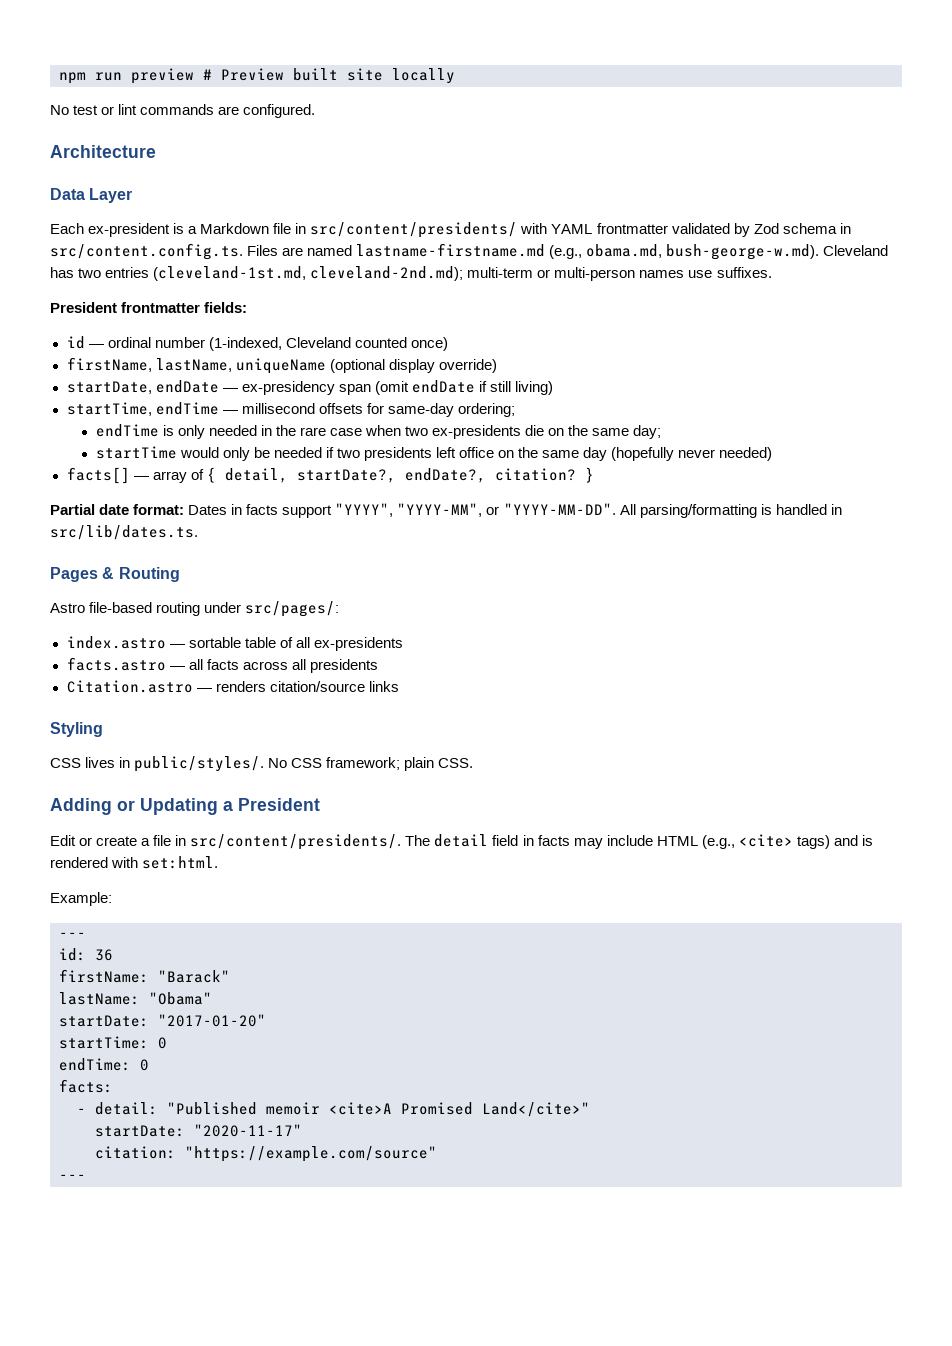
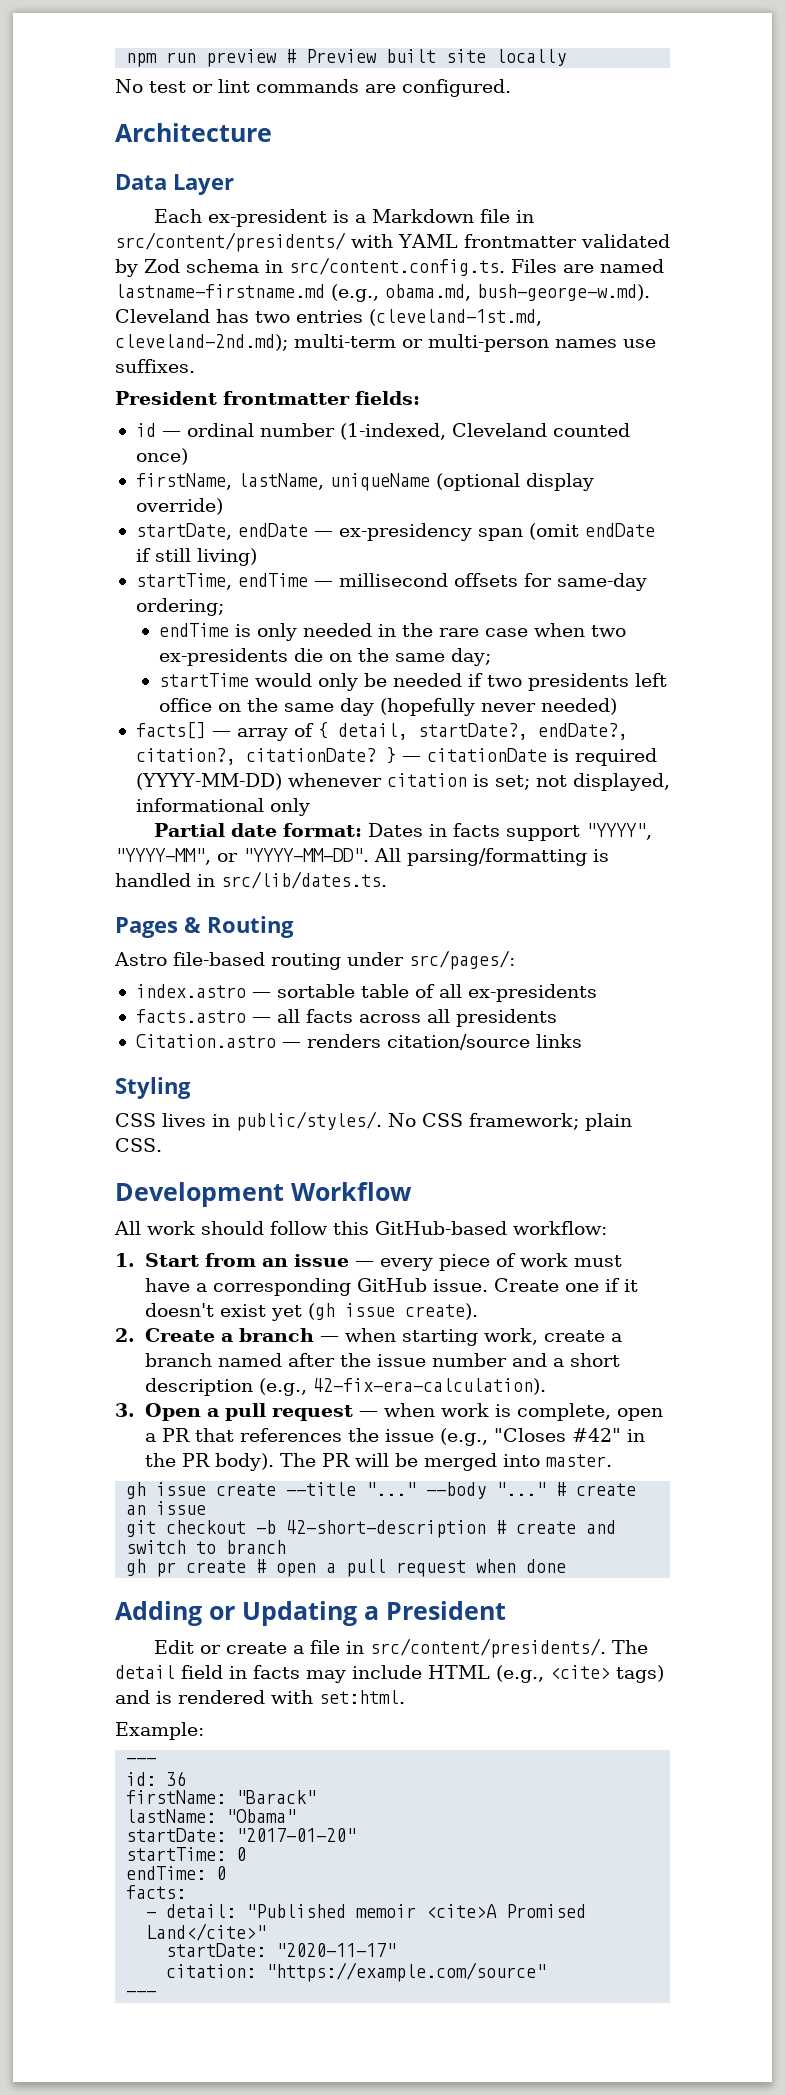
- facts[] — array of { detail, startDate?, endDate?, citation?
+ facts[] — array of { detail, startDate?, endDate?, citation?, citationDate?
- }
+ } — citationDate is required (YYYY-MM-DD) whenever citation is set; not displayed, informational only
+ Development Workflow
+ All work should follow this GitHub-based workflow:
+ 1. Start from an issue — every piece of work must have a corresponding GitHub issue. Create one if it doesn't exist yet (gh issue create).
+ 2. Create a branch — when starting work, create a branch named after the issue number and a short description (e.g., 42-fix-era-calculation).
+ 3. Open a pull request — when work is complete, open a PR that references the issue (e.g., "Closes #42" in the PR body). The PR will be merged into master.
+ gh issue create --title "..." --body "..." # create an issue
+ git checkout -b 42-short-description # create and switch to branch
+ gh pr create # open a pull request when done

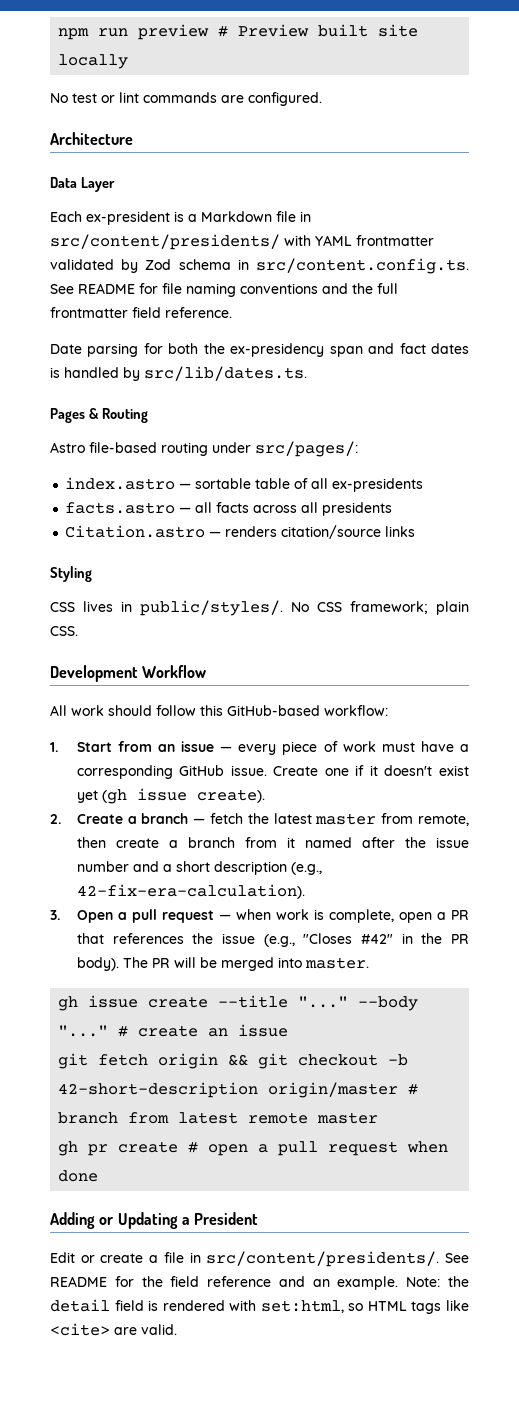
- Each ex-president is a Markdown file in src/content/presidents/ with YAML frontmatter validated by Zod schema in src/content.config.ts. Files are named lastname-firstname.md (e.g., obama.md, bush-george-w.md). Cleveland has two entries (cleveland-1st.md, cleveland-2nd.md); multi-term or multi-person names use suffixes.
- President frontmatter fields:
- id — ordinal number (1-indexed, Cleveland counted once)
- firstName, lastName, uniqueName (optional display override)
- startDate, endDate — ex-presidency span (omit endDate if still living)
- startTime, endTime — millisecond offsets for same-day ordering;
- endTime is only needed in the rare case when two ex-presidents die on the same day;
- startTime would only be needed if two presidents left office on the same day (hopefully never needed)
- facts[] — array of { detail, startDate?, endDate?, citation?, citationDate? } — citationDate is required (YYYY-MM-DD) whenever citation is set; not displayed, informational only
- Partial date format: Dates in facts support "YYYY", "YYYY-MM", or "YYYY-MM-DD". All parsing/formatting is handled in src/lib/dates.ts.
+ Each ex-president is a Markdown file in src/content/presidents/ with YAML frontmatter validated by Zod schema in src/content.config.ts. See README for file naming conventions and the full frontmatter field reference.
+ Date parsing for both the ex-presidency span and fact dates is handled by src/lib/dates.ts.
- 2. Create a branch — when starting work, create a branch named after the issue number and a short description (e.g., 42-fix-era-calculation).
+ 2. Create a branch — fetch the latest master from remote, then create a branch from it named after the issue number and a short description (e.g., 42-fix-era-calculation).
- git checkout -b 42-short-description # create and switch to branch
+ git fetch origin && git checkout -b 42-short-description origin/master # branch from latest remote master
- The detail field in facts may include HTML (e.g., <cite> tags) and is rendered with set:html.
- Example:
- ---
- id: 36
- firstName: "Barack"
- lastName: "Obama"
- startDate: "2017-01-20"
- startTime: 0
- endTime: 0
- facts:
- - detail: "Published memoir <cite>A Promised Land</cite>"
- startDate: "2020-11-17"
- citation: "https://example.com/source"
- ---
+ See README for the field reference and an example. Note: the detail field is rendered with set:html, so HTML tags like <cite> are valid.

